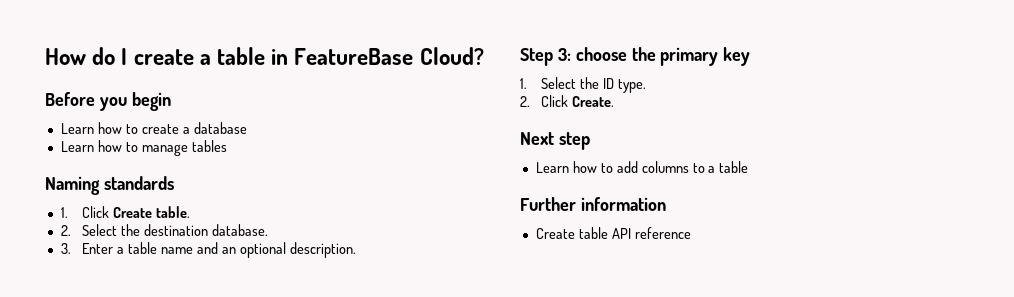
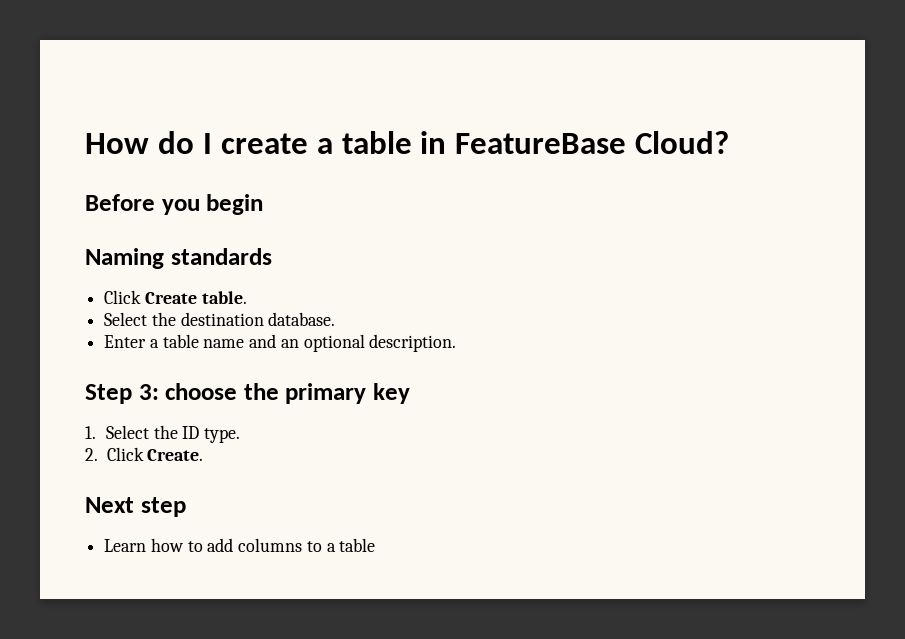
- Learn how to create a database
- Learn how to manage tables
- 1. Click Create table.
+ Click Create table.
- 2. Select the destination database.
+ Select the destination database.
- 3. Enter a table name and an optional description.
+ Enter a table name and an optional description.
- Further information
- Create table API reference

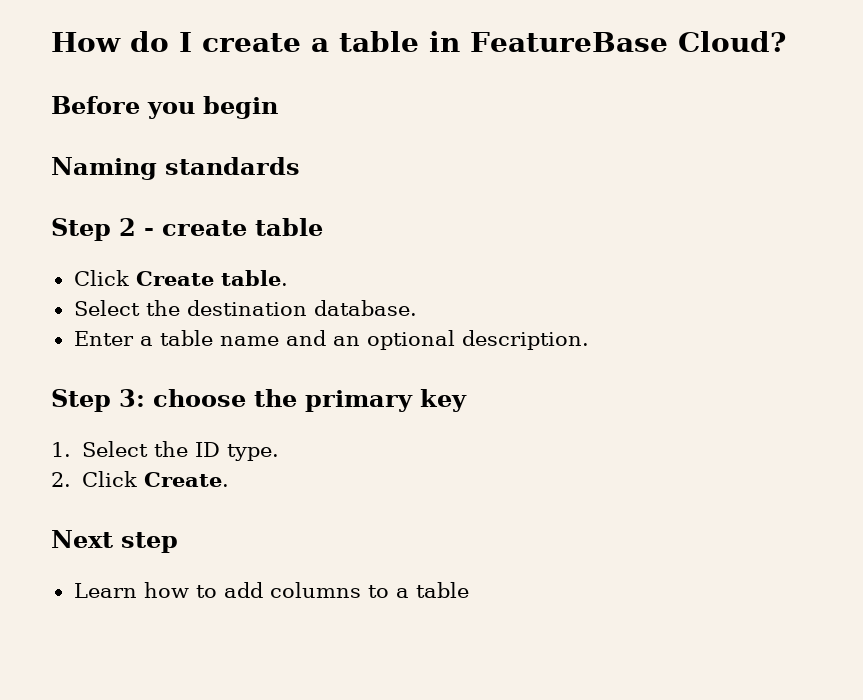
+ Step 2 - create table

